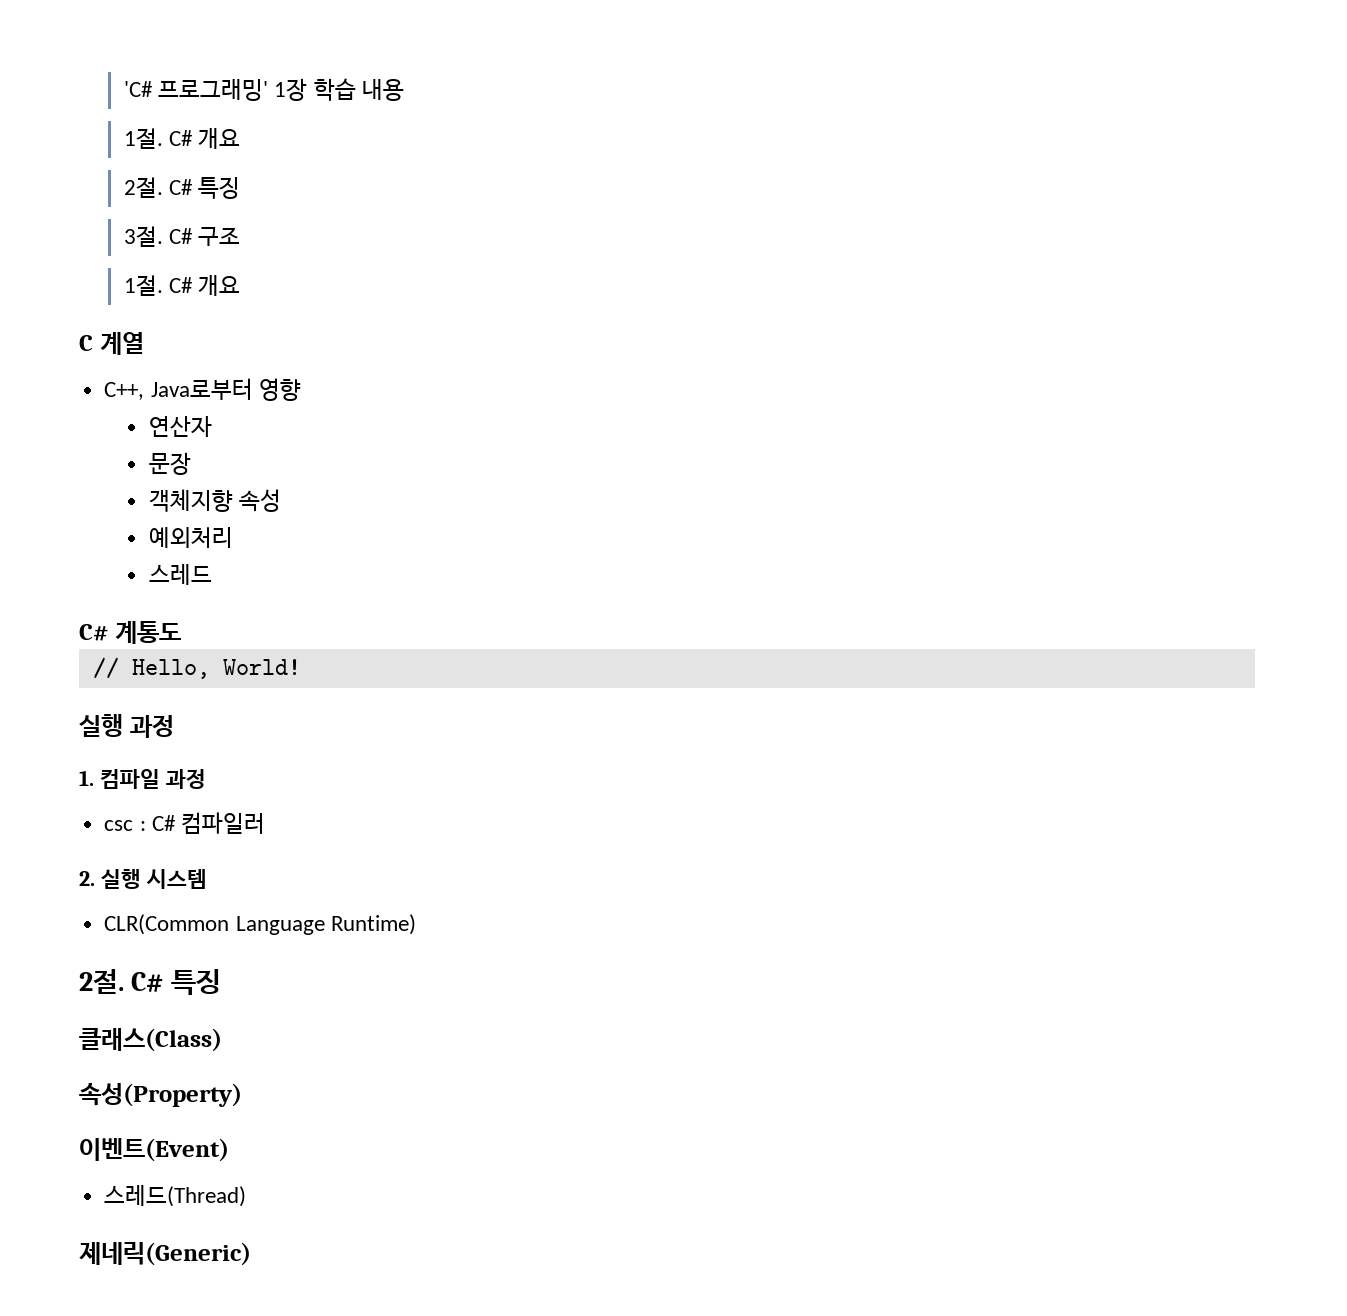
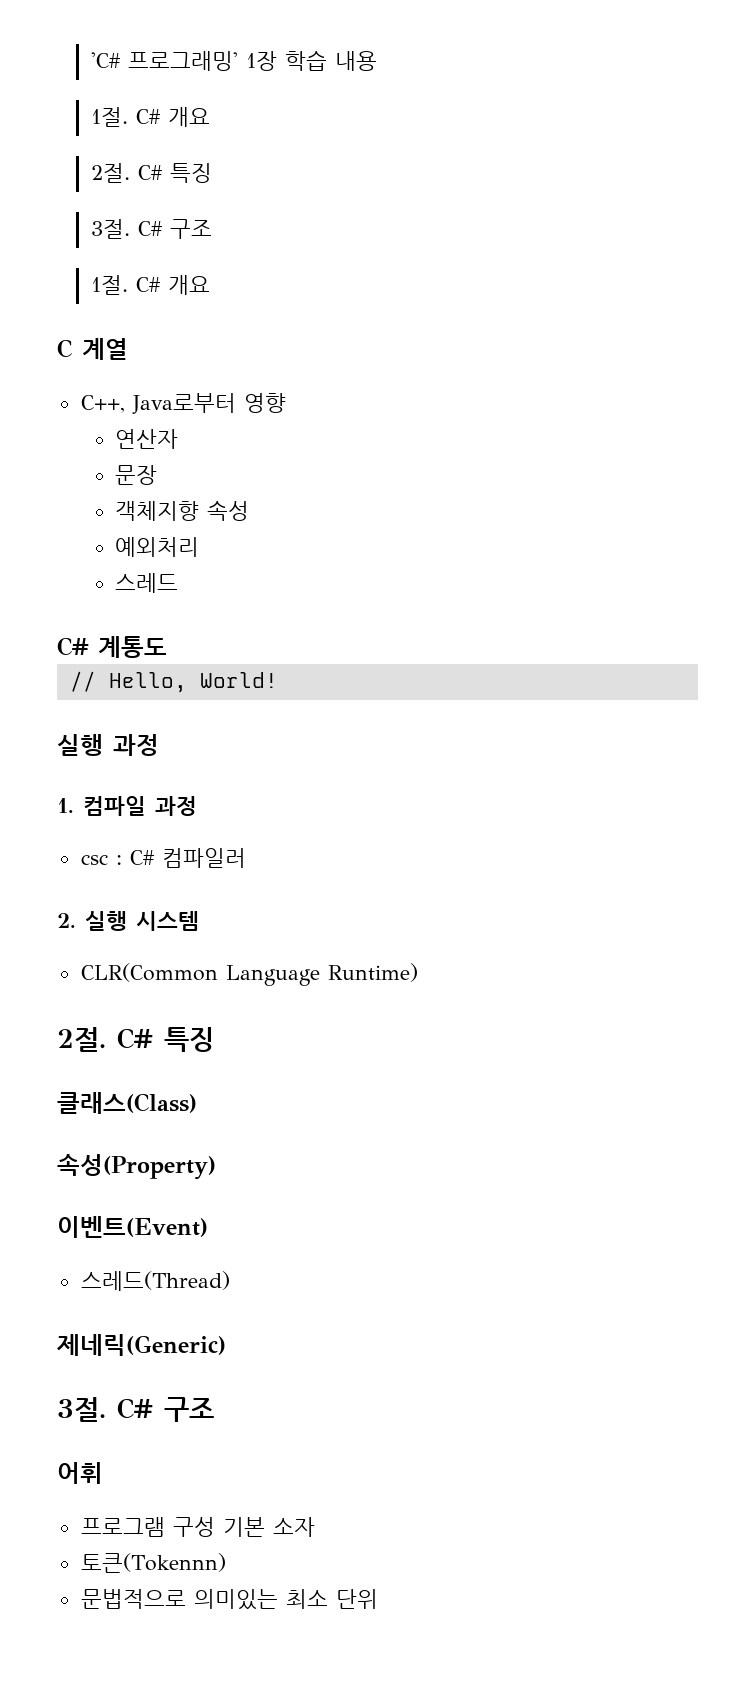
  제네릭(Generic)
+ 3절. C# 구조
+ 어휘
+ 프로그램 구성 기본 소자
+ 토큰(Tokennn)
+ 문법적으로 의미있는 최소 단위

